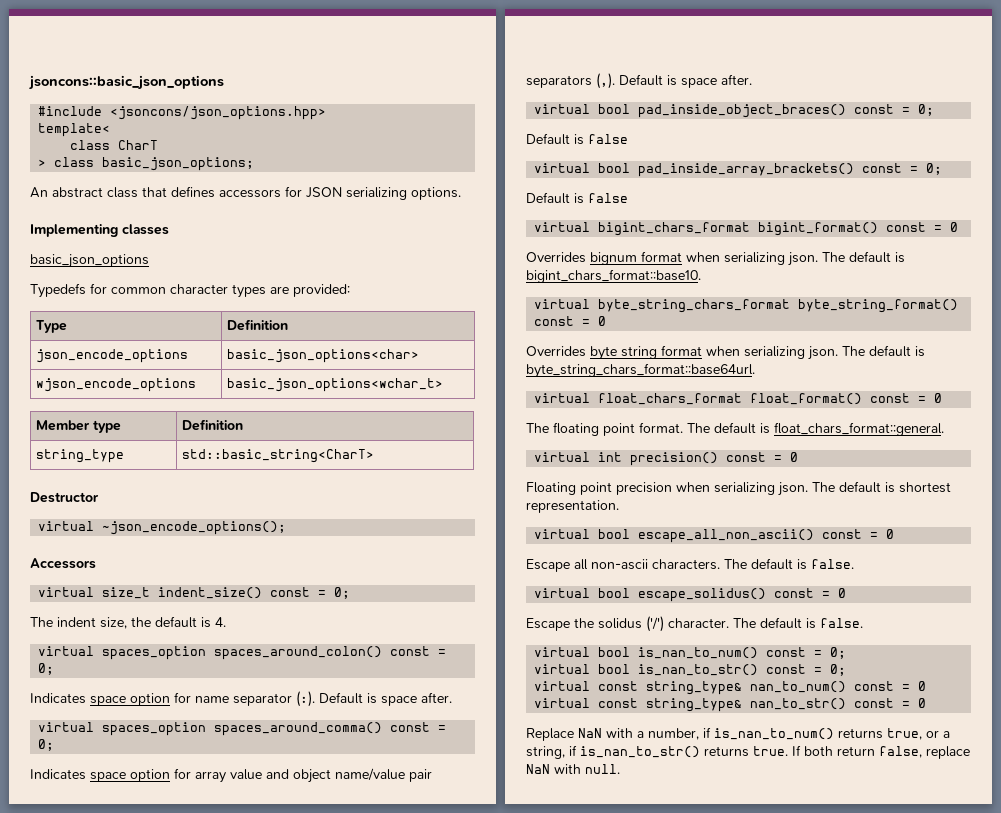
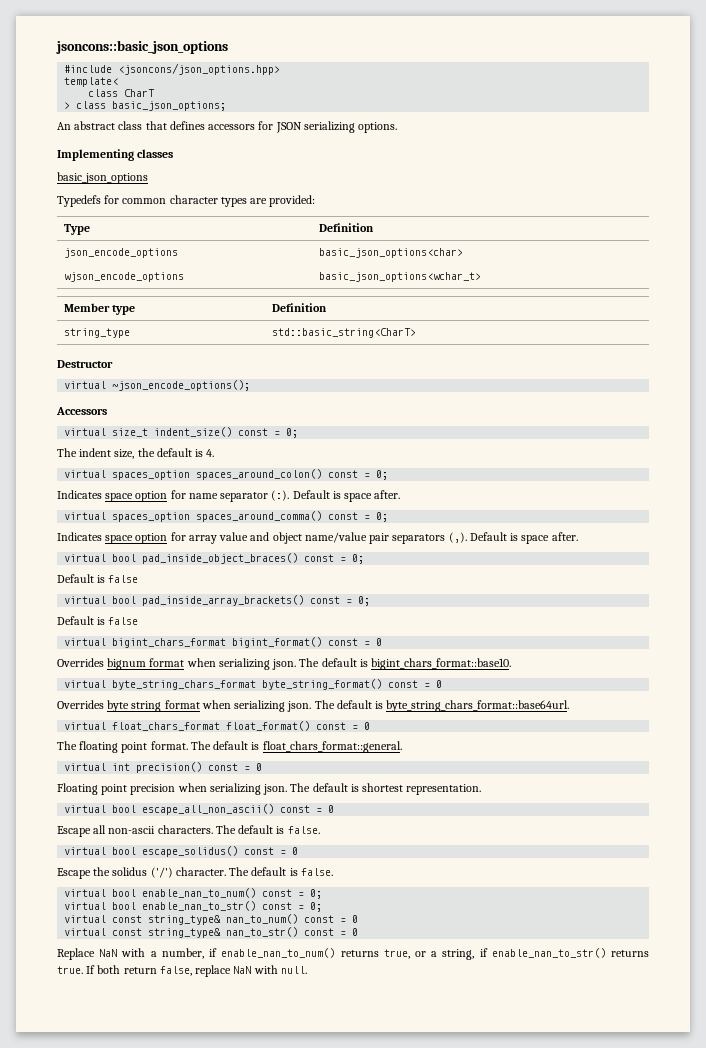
- virtual bool is_nan_to_num() const = 0;
+ virtual bool enable_nan_to_num() const = 0;
- virtual bool is_nan_to_str() const = 0;
+ virtual bool enable_nan_to_str() const = 0;
- Replace NaN with a number, if is_nan_to_num() returns true, or a string, if is_nan_to_str() returns true.
+ Replace NaN with a number, if enable_nan_to_num() returns true, or a string, if enable_nan_to_str() returns true.

